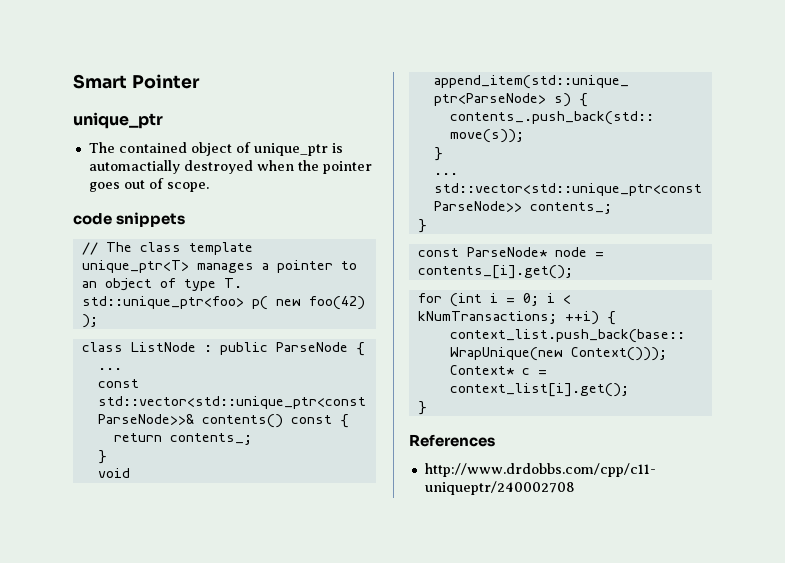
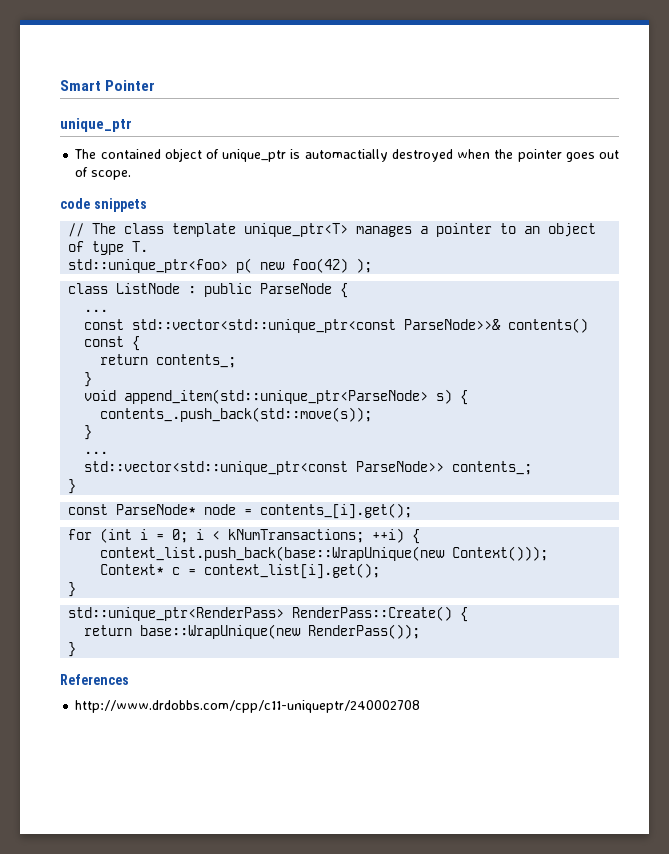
+ std::unique_ptr<RenderPass> RenderPass::Create() {
+ return base::WrapUnique(new RenderPass());
+ }

